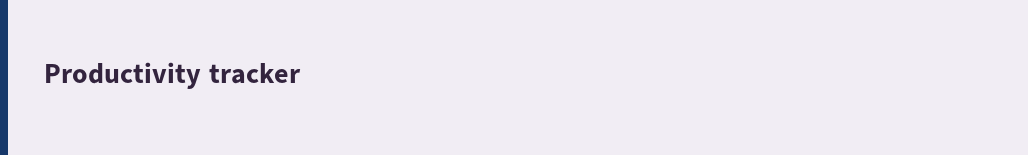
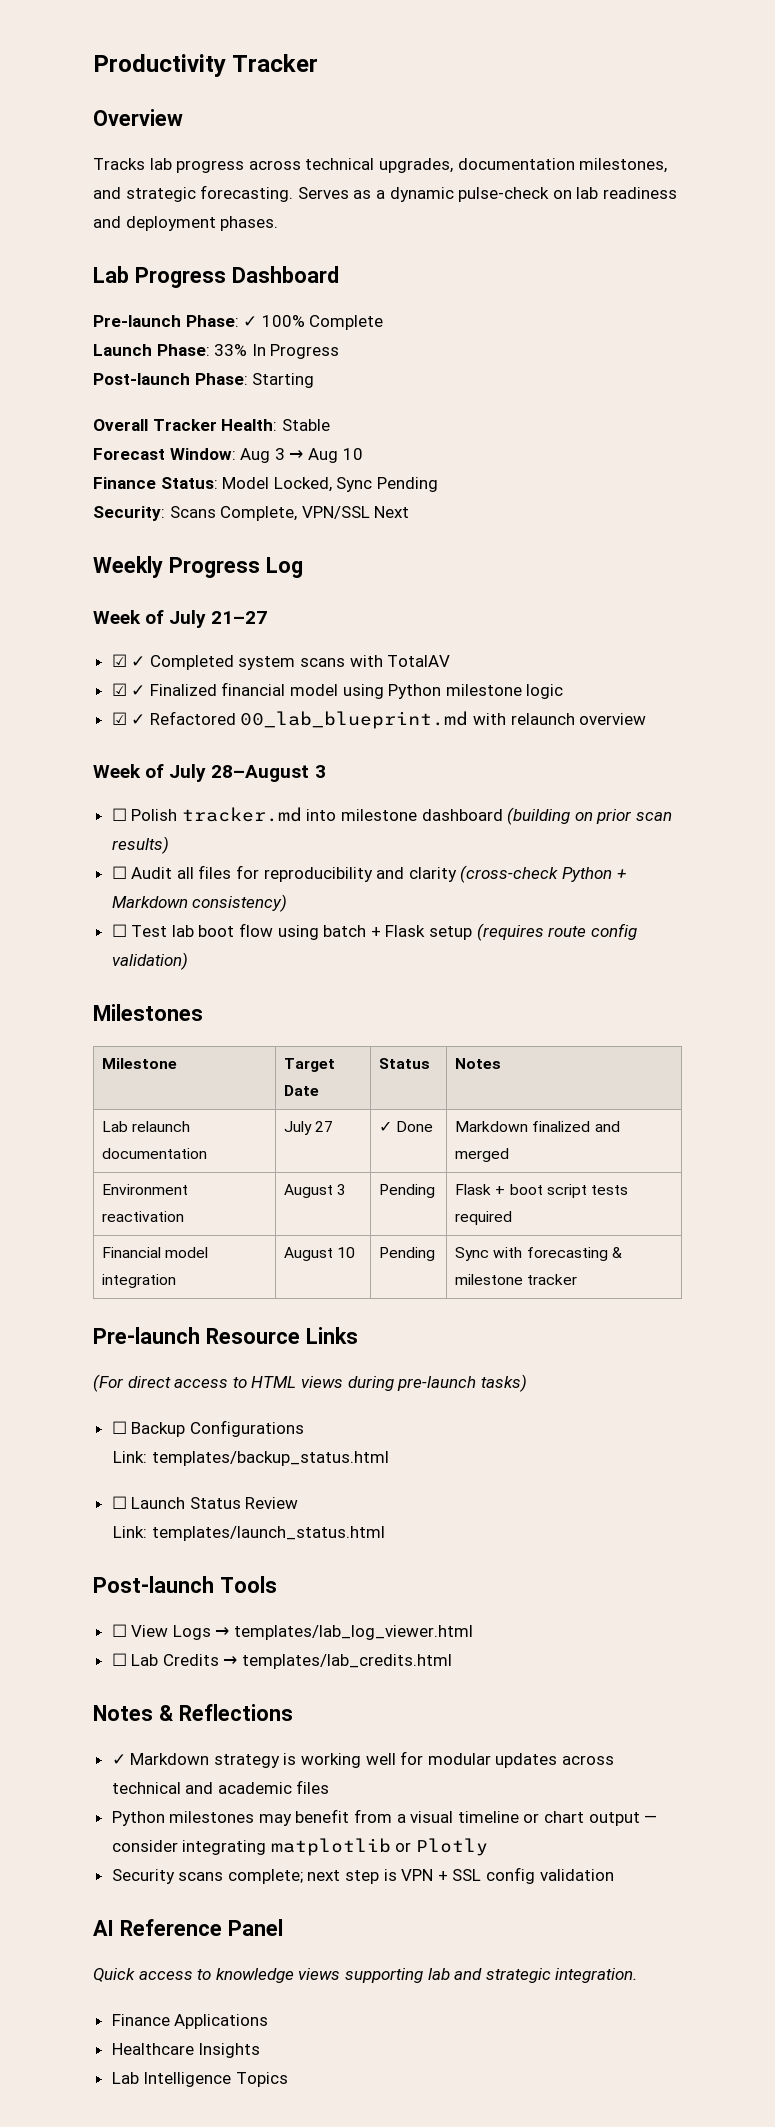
- Productivity tracker
+ Productivity Tracker
+ Overview
+ Tracks lab progress across technical upgrades, documentation milestones, and strategic forecasting. Serves as a dynamic pulse-check on lab readiness and deployment phases.
+ Lab Progress Dashboard
+ Pre-launch Phase: ✓ 100% Complete
+ Launch Phase: 33% In Progress
+ Post-launch Phase: Starting
+ Overall Tracker Health: Stable
+ Forecast Window: Aug 3 → Aug 10
+ Finance Status: Model Locked, Sync Pending
+ Security: Scans Complete, VPN/SSL Next
+ Weekly Progress Log
+ Week of July 21–27
+ ☑ ✓ Completed system scans with TotalAV
+ ☑ ✓ Finalized financial model using Python milestone logic
+ ☑ ✓ Refactored 00_lab_blueprint.md with relaunch overview
+ Week of July 28–August 3
+ ☐ Polish tracker.md into milestone dashboard (building on prior scan results)
+ ☐ Audit all files for reproducibility and clarity (cross-check Python + Markdown consistency)
+ ☐ Test lab boot flow using batch + Flask setup (requires route config validation)
+ Milestones
+ Milestone | Target Date | Status | Notes
+ Lab relaunch documentation | July 27 | ✓ Done | Markdown finalized and merged
+ Environment reactivation | August 3 | Pending | Flask + boot script tests required
+ Financial model integration | August 10 | Pending | Sync with forecasting & milestone tracker
+ Pre-launch Resource Links
+ (For direct access to HTML views during pre-launch tasks)
+ ☐ Backup Configurations
+ Link: templates/backup_status.html
+ ☐ Launch Status Review
+ Link: templates/launch_status.html
+ Post-launch Tools
+ ☐ View Logs → templates/lab_log_viewer.html
+ ☐ Lab Credits → templates/lab_credits.html
+ Notes & Reflections
+ ✓ Markdown strategy is working well for modular updates across technical and academic files
+ Python milestones may benefit from a visual timeline or chart output — consider integrating matplotlib or Plotly
+ Security scans complete; next step is VPN + SSL config validation
+ AI Reference Panel
+ Quick access to knowledge views supporting lab and strategic integration.
+ Finance Applications
+ Healthcare Insights
+ Lab Intelligence Topics

